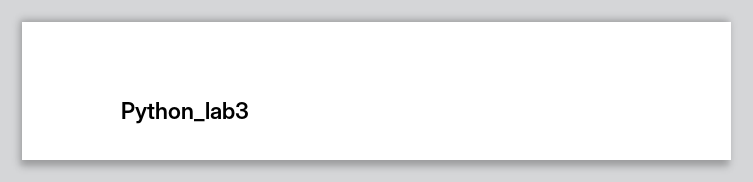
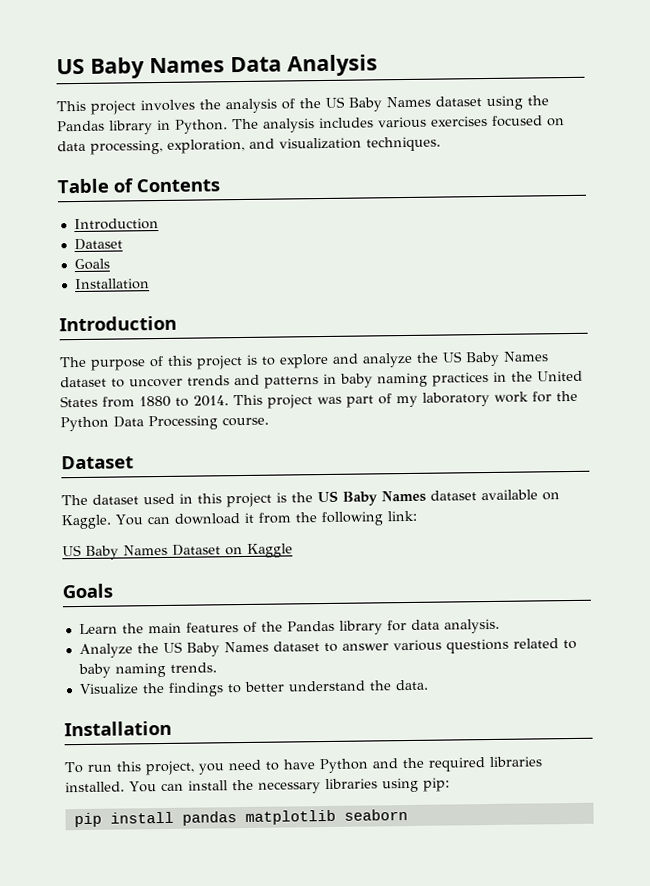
- Python_lab3
+ US Baby Names Data Analysis
+ This project involves the analysis of the US Baby Names dataset using the Pandas library in Python. The analysis includes various exercises focused on data processing, exploration, and visualization techniques.
+ Table of Contents
+ Introduction
+ Dataset
+ Goals
+ Installation
+ Introduction
+ The purpose of this project is to explore and analyze the US Baby Names dataset to uncover trends and patterns in baby naming practices in the United States from 1880 to 2014. This project was part of my laboratory work for the Python Data Processing course.
+ Dataset
+ The dataset used in this project is the US Baby Names dataset available on Kaggle. You can download it from the following link:
+ US Baby Names Dataset on Kaggle
+ Goals
+ Learn the main features of the Pandas library for data analysis.
+ Analyze the US Baby Names dataset to answer various questions related to baby naming trends.
+ Visualize the findings to better understand the data.
+ Installation
+ To run this project, you need to have Python and the required libraries installed. You can install the necessary libraries using pip:
+ pip install pandas matplotlib seaborn

